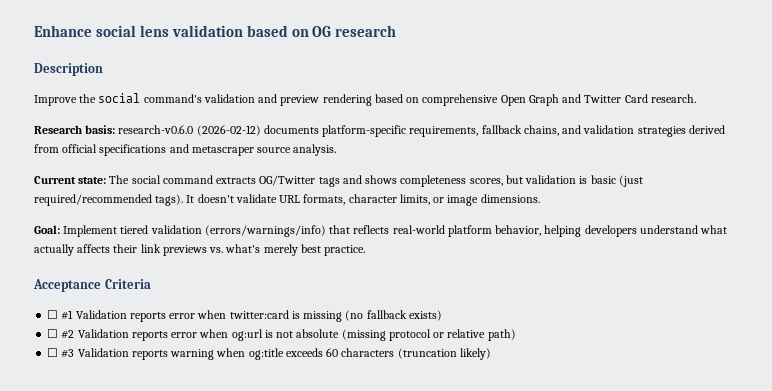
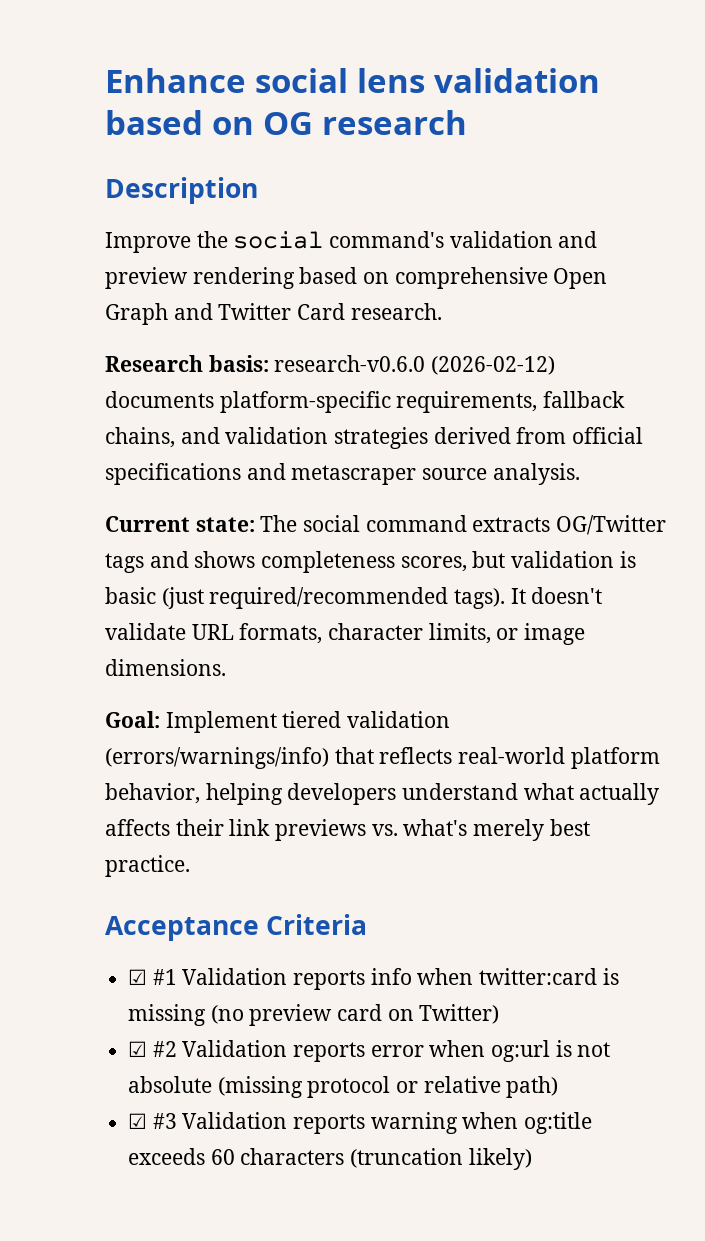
- ☐ #1 Validation reports error when twitter:card is missing (no fallback exists)
- ☐ #2 Validation reports error when og:url is not absolute (missing protocol or relative path)
+ ☑ #1 Validation reports info when twitter:card is missing (no preview card on Twitter)
+ ☑ #2 Validation reports error when og:url is not absolute (missing protocol or relative path)
- ☐ #3 Validation reports warning when og:title exceeds 60 characters (truncation likely)
+ ☑ #3 Validation reports warning when og:title exceeds 60 characters (truncation likely)

